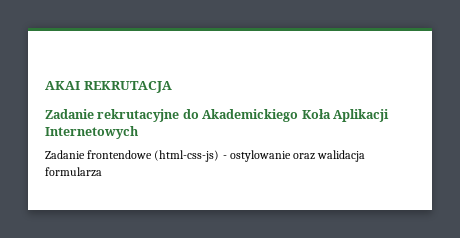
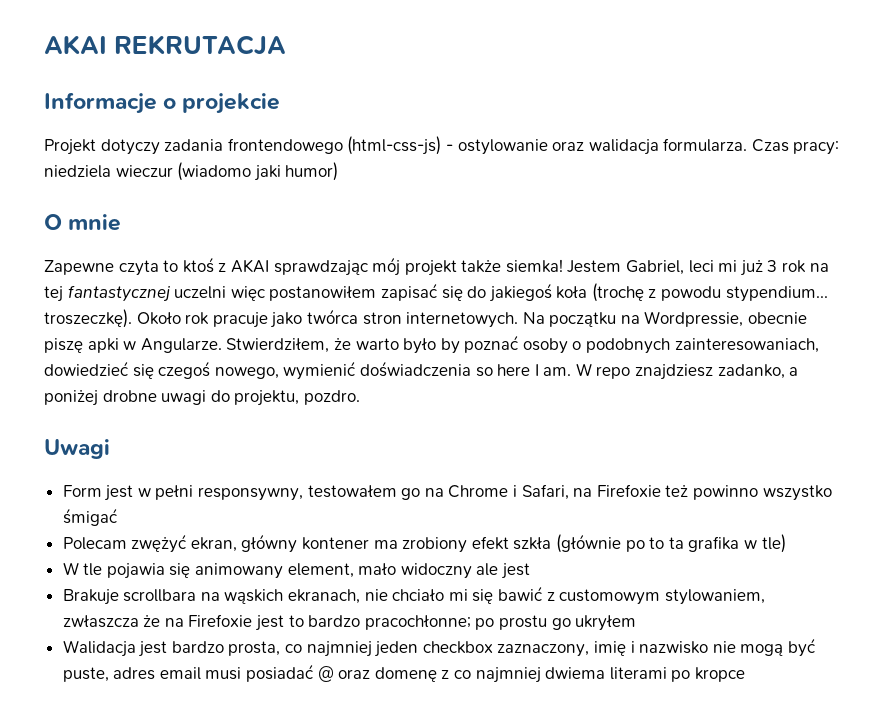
- Zadanie rekrutacyjne do Akademickiego Koła Aplikacji Internetowych
- Zadanie frontendowe (html-css-js) - ostylowanie oraz walidacja formularza
+ Informacje o projekcie
+ Projekt dotyczy zadania frontendowego (html-css-js) - ostylowanie oraz walidacja formularza. Czas pracy: niedziela wieczur (wiadomo jaki humor)
+ O mnie
+ Zapewne czyta to ktoś z AKAI sprawdzając mój projekt także siemka! Jestem Gabriel, leci mi już 3 rok na tej fantastycznej uczelni więc postanowiłem zapisać się do jakiegoś koła (trochę z powodu stypendium... troszeczkę). Około rok pracuje jako twórca stron internetowych. Na początku na Wordpressie, obecnie piszę apki w Angularze. Stwierdziłem, że warto było by poznać osoby o podobnych zainteresowaniach, dowiedzieć się czegoś nowego, wymienić doświadczenia so here I am. W repo znajdziesz zadanko, a poniżej drobne uwagi do projektu, pozdro.
+ Uwagi
+ Form jest w pełni responsywny, testowałem go na Chrome i Safari, na Firefoxie też powinno wszystko śmigać
+ Polecam zwężyć ekran, główny kontener ma zrobiony efekt szkła (głównie po to ta grafika w tle)
+ W tle pojawia się animowany element, mało widoczny ale jest
+ Brakuje scrollbara na wąskich ekranach, nie chciało mi się bawić z customowym stylowaniem, zwłaszcza że na Firefoxie jest to bardzo pracochłonne; po prostu go ukryłem
+ Walidacja jest bardzo prosta, co najmniej jeden checkbox zaznaczony, imię i nazwisko nie mogą być puste, adres email musi posiadać @ oraz domenę z co najmniej dwiema literami po kropce

